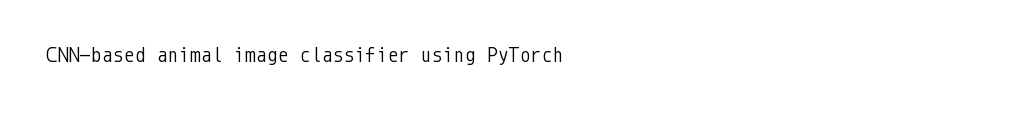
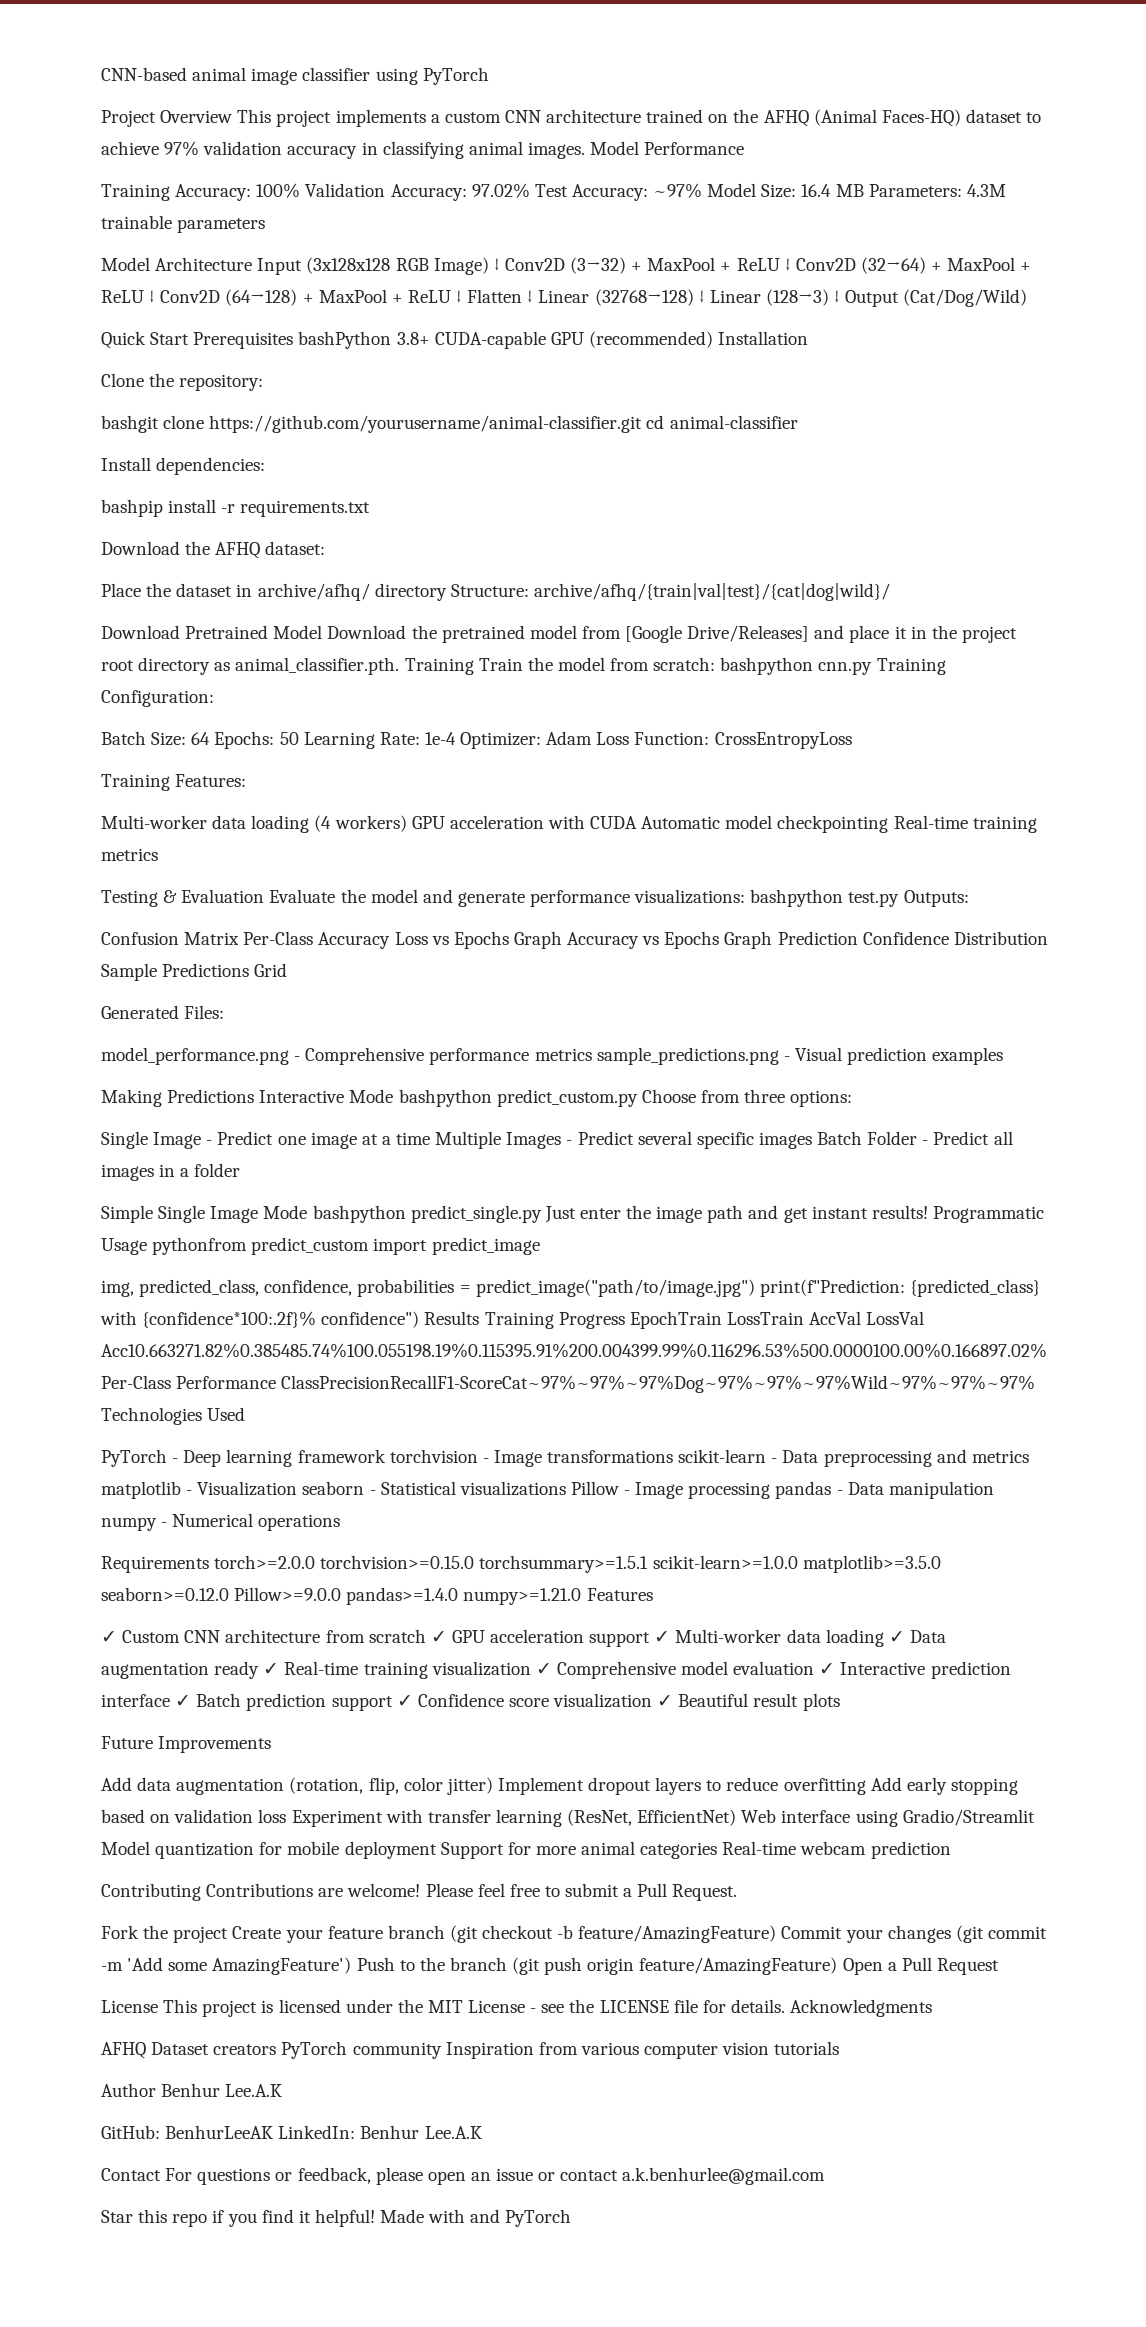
+ Project Overview This project implements a custom CNN architecture trained on the AFHQ (Animal Faces-HQ) dataset to achieve 97% validation accuracy in classifying animal images. Model Performance
+ Training Accuracy: 100% Validation Accuracy: 97.02% Test Accuracy: ~97% Model Size: 16.4 MB Parameters: 4.3M trainable parameters
+ Model Architecture Input (3x128x128 RGB Image) ↓ Conv2D (3→32) + MaxPool + ReLU ↓ Conv2D (32→64) + MaxPool + ReLU ↓ Conv2D (64→128) + MaxPool + ReLU ↓ Flatten ↓ Linear (32768→128) ↓ Linear (128→3) ↓ Output (Cat/Dog/Wild)
+ Quick Start Prerequisites bashPython 3.8+ CUDA-capable GPU (recommended) Installation
+ Clone the repository:
+ bashgit clone https://github.com/yourusername/animal-classifier.git cd animal-classifier
+ Install dependencies:
+ bashpip install -r requirements.txt
+ Download the AFHQ dataset:
+ Place the dataset in archive/afhq/ directory Structure: archive/afhq/{train|val|test}/{cat|dog|wild}/
+ Download Pretrained Model Download the pretrained model from [Google Drive/Releases] and place it in the project root directory as animal_classifier.pth. Training Train the model from scratch: bashpython cnn.py Training Configuration:
+ Batch Size: 64 Epochs: 50 Learning Rate: 1e-4 Optimizer: Adam Loss Function: CrossEntropyLoss
+ Training Features:
+ Multi-worker data loading (4 workers) GPU acceleration with CUDA Automatic model checkpointing Real-time training metrics
+ Testing & Evaluation Evaluate the model and generate performance visualizations: bashpython test.py Outputs:
+ Confusion Matrix Per-Class Accuracy Loss vs Epochs Graph Accuracy vs Epochs Graph Prediction Confidence Distribution Sample Predictions Grid
+ Generated Files:
+ model_performance.png - Comprehensive performance metrics sample_predictions.png - Visual prediction examples
+ Making Predictions Interactive Mode bashpython predict_custom.py Choose from three options:
+ Single Image - Predict one image at a time Multiple Images - Predict several specific images Batch Folder - Predict all images in a folder
+ Simple Single Image Mode bashpython predict_single.py Just enter the image path and get instant results! Programmatic Usage pythonfrom predict_custom import predict_image
+ img, predicted_class, confidence, probabilities = predict_image("path/to/image.jpg") print(f"Prediction: {predicted_class} with {confidence*100:.2f}% confidence") Results Training Progress EpochTrain LossTrain AccVal LossVal Acc10.663271.82%0.385485.74%100.055198.19%0.115395.91%200.004399.99%0.116296.53%500.0000100.00%0.166897.02% Per-Class Performance ClassPrecisionRecallF1-ScoreCat~97%~97%~97%Dog~97%~97%~97%Wild~97%~97%~97% Technologies Used
+ PyTorch - Deep learning framework torchvision - Image transformations scikit-learn - Data preprocessing and metrics matplotlib - Visualization seaborn - Statistical visualizations Pillow - Image processing pandas - Data manipulation numpy - Numerical operations
+ Requirements torch>=2.0.0 torchvision>=0.15.0 torchsummary>=1.5.1 scikit-learn>=1.0.0 matplotlib>=3.5.0 seaborn>=0.12.0 Pillow>=9.0.0 pandas>=1.4.0 numpy>=1.21.0 Features
+ ✓ Custom CNN architecture from scratch ✓ GPU acceleration support ✓ Multi-worker data loading ✓ Data augmentation ready ✓ Real-time training visualization ✓ Comprehensive model evaluation ✓ Interactive prediction interface ✓ Batch prediction support ✓ Confidence score visualization ✓ Beautiful result plots
+ Future Improvements
+ Add data augmentation (rotation, flip, color jitter) Implement dropout layers to reduce overfitting Add early stopping based on validation loss Experiment with transfer learning (ResNet, EfficientNet) Web interface using Gradio/Streamlit Model quantization for mobile deployment Support for more animal categories Real-time webcam prediction
+ Contributing Contributions are welcome! Please feel free to submit a Pull Request.
+ Fork the project Create your feature branch (git checkout -b feature/AmazingFeature) Commit your changes (git commit -m 'Add some AmazingFeature') Push to the branch (git push origin feature/AmazingFeature) Open a Pull Request
+ License This project is licensed under the MIT License - see the LICENSE file for details. Acknowledgments
+ AFHQ Dataset creators PyTorch community Inspiration from various computer vision tutorials
+ Author Benhur Lee.A.K
+ GitHub: BenhurLeeAK LinkedIn: Benhur Lee.A.K
+ Contact For questions or feedback, please open an issue or contact a.k.benhurlee@gmail.com
+ Star this repo if you find it helpful! Made with and PyTorch

